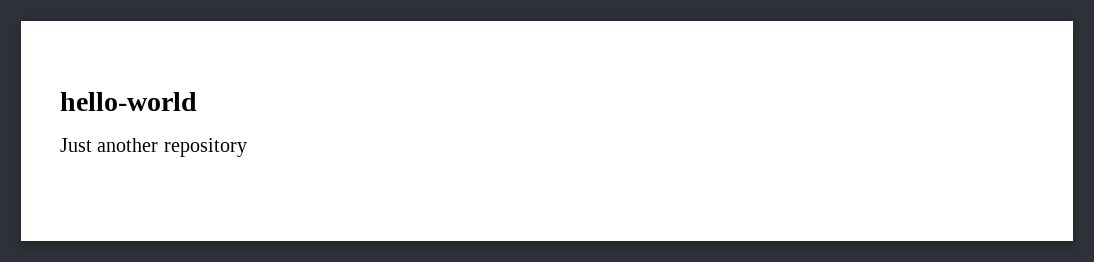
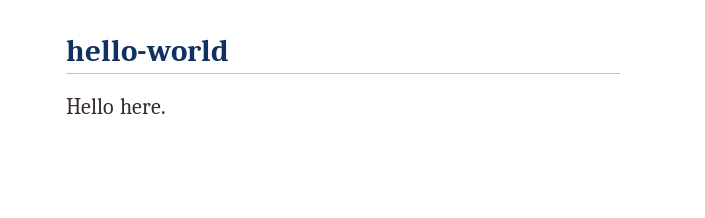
- Just another repository
+ Hello here.

